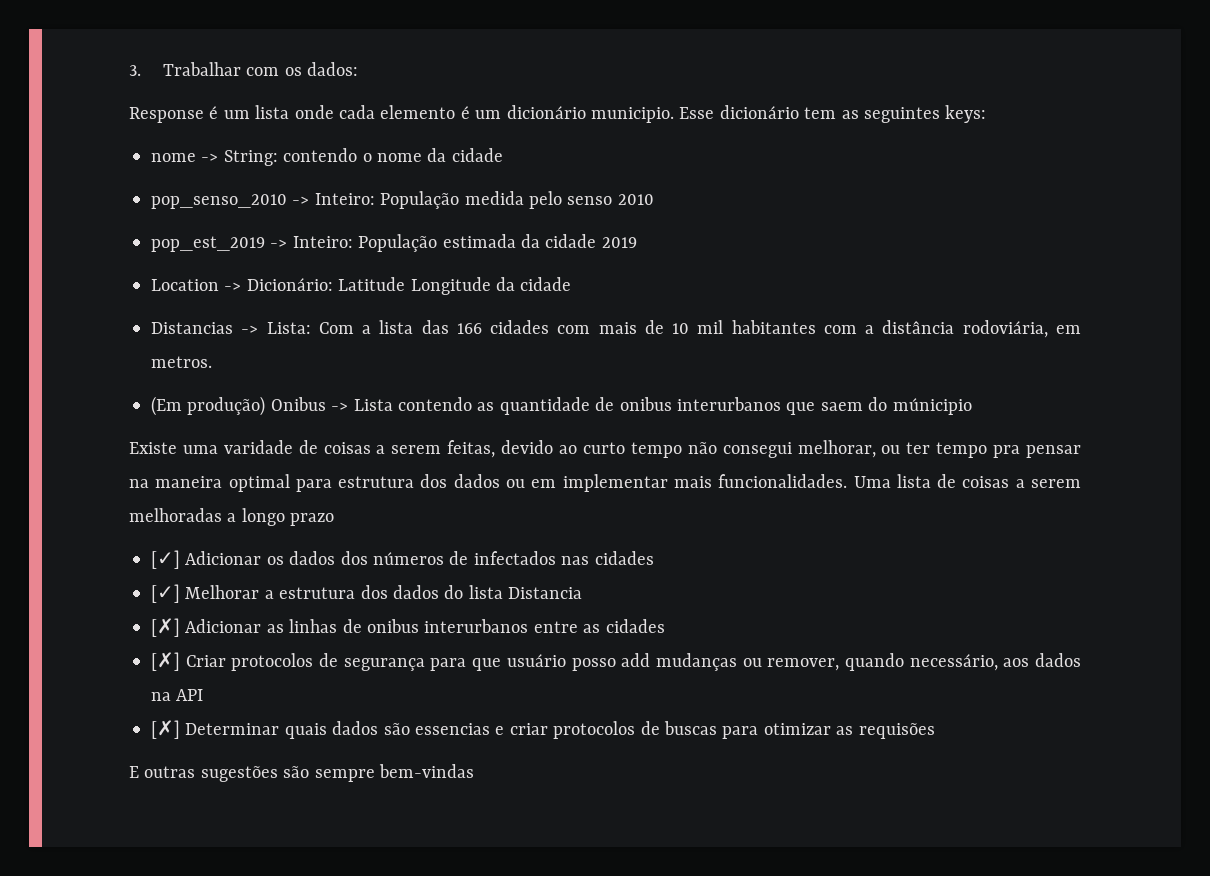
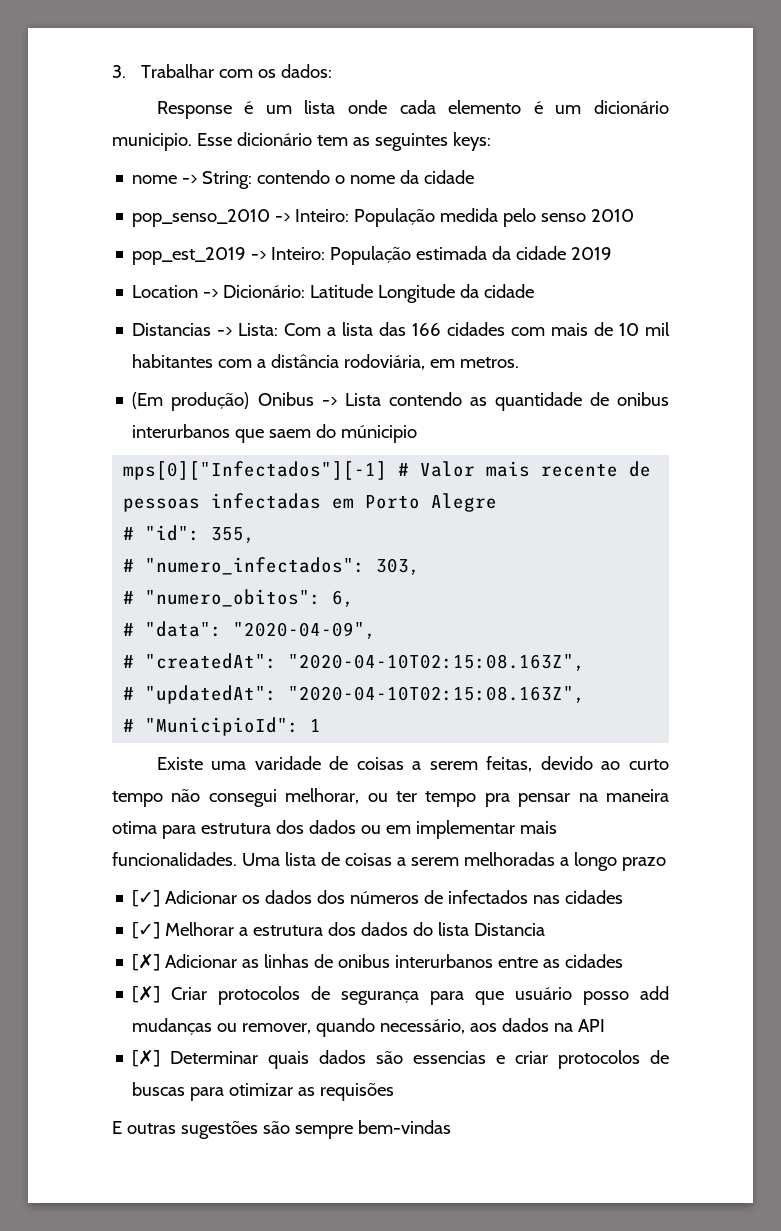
+ mps[0]["Infectados"][-1] # Valor mais recente de pessoas infectadas em Porto Alegre
+ # "id": 355,
+ # "numero_infectados": 303,
+ # "numero_obitos": 6,
+ # "data": "2020-04-09",
+ # "createdAt": "2020-04-10T02:15:08.163Z",
+ # "updatedAt": "2020-04-10T02:15:08.163Z",
+ # "MunicipioId": 1
- Existe uma varidade de coisas a serem feitas, devido ao curto tempo não consegui melhorar, ou ter tempo pra pensar na maneira optimal para estrutura dos dados ou em implementar mais funcionalidades.
+ Existe uma varidade de coisas a serem feitas, devido ao curto tempo não consegui melhorar, ou ter tempo pra pensar na maneira otima para estrutura dos dados ou em implementar mais funcionalidades.

